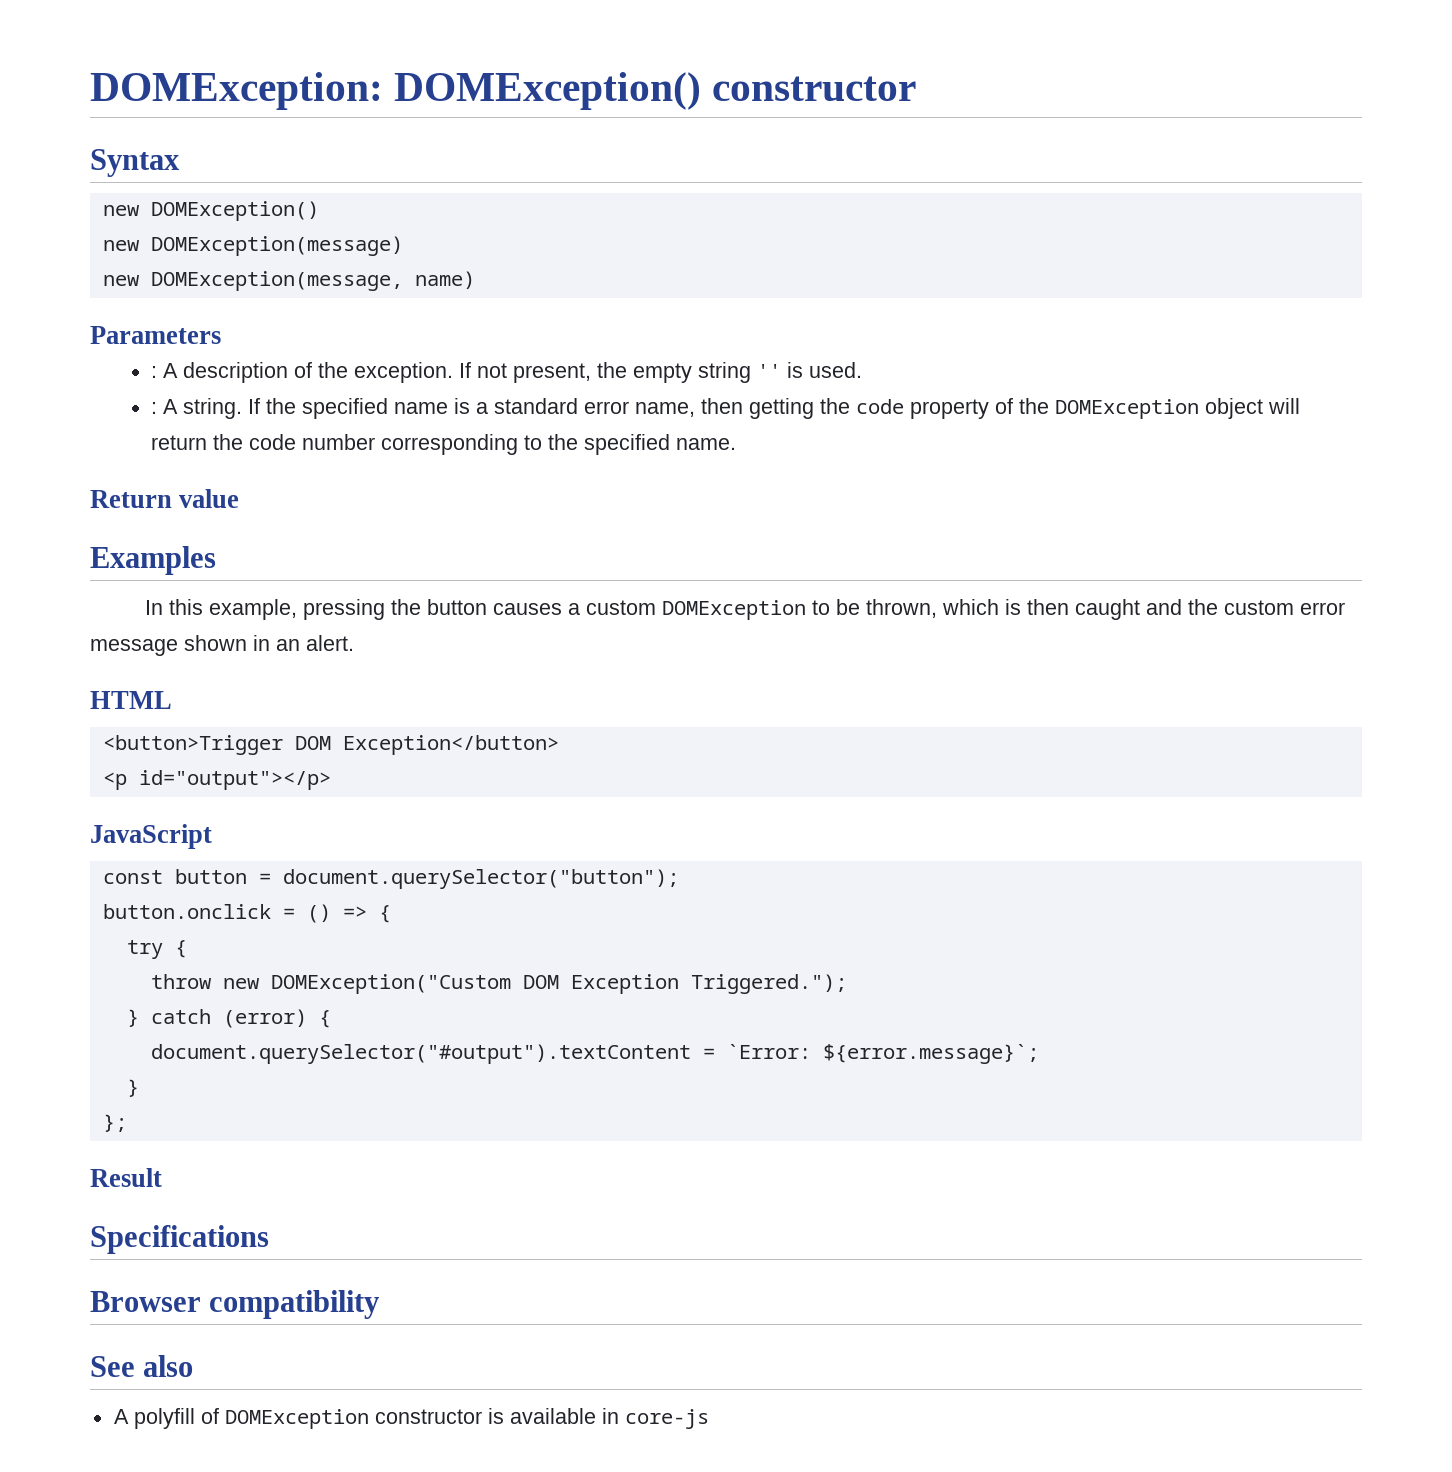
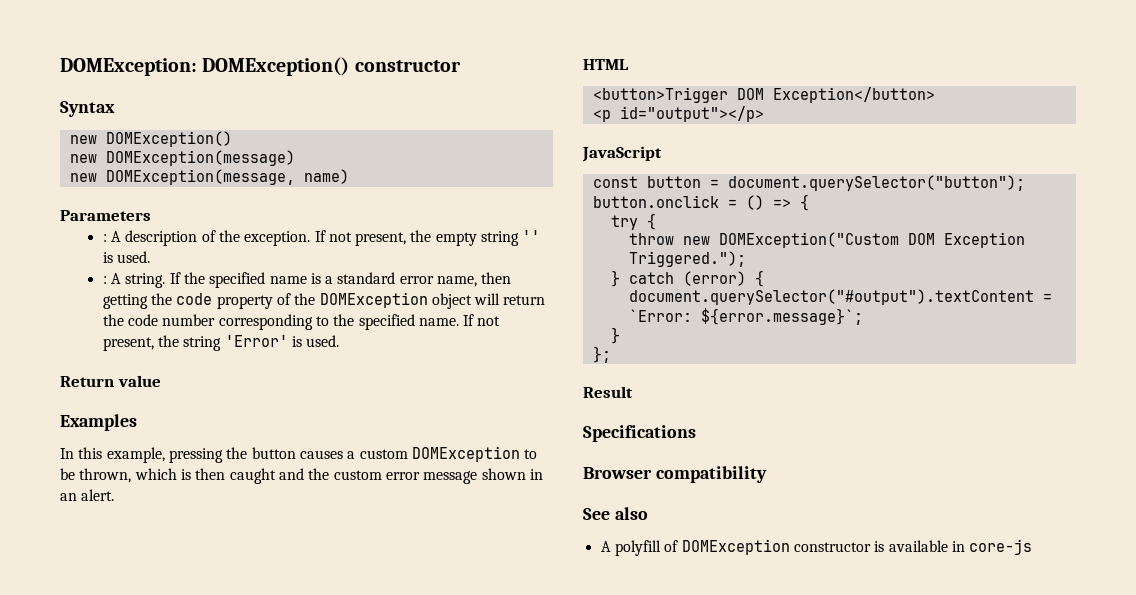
+ If not present, the string 'Error' is used.

